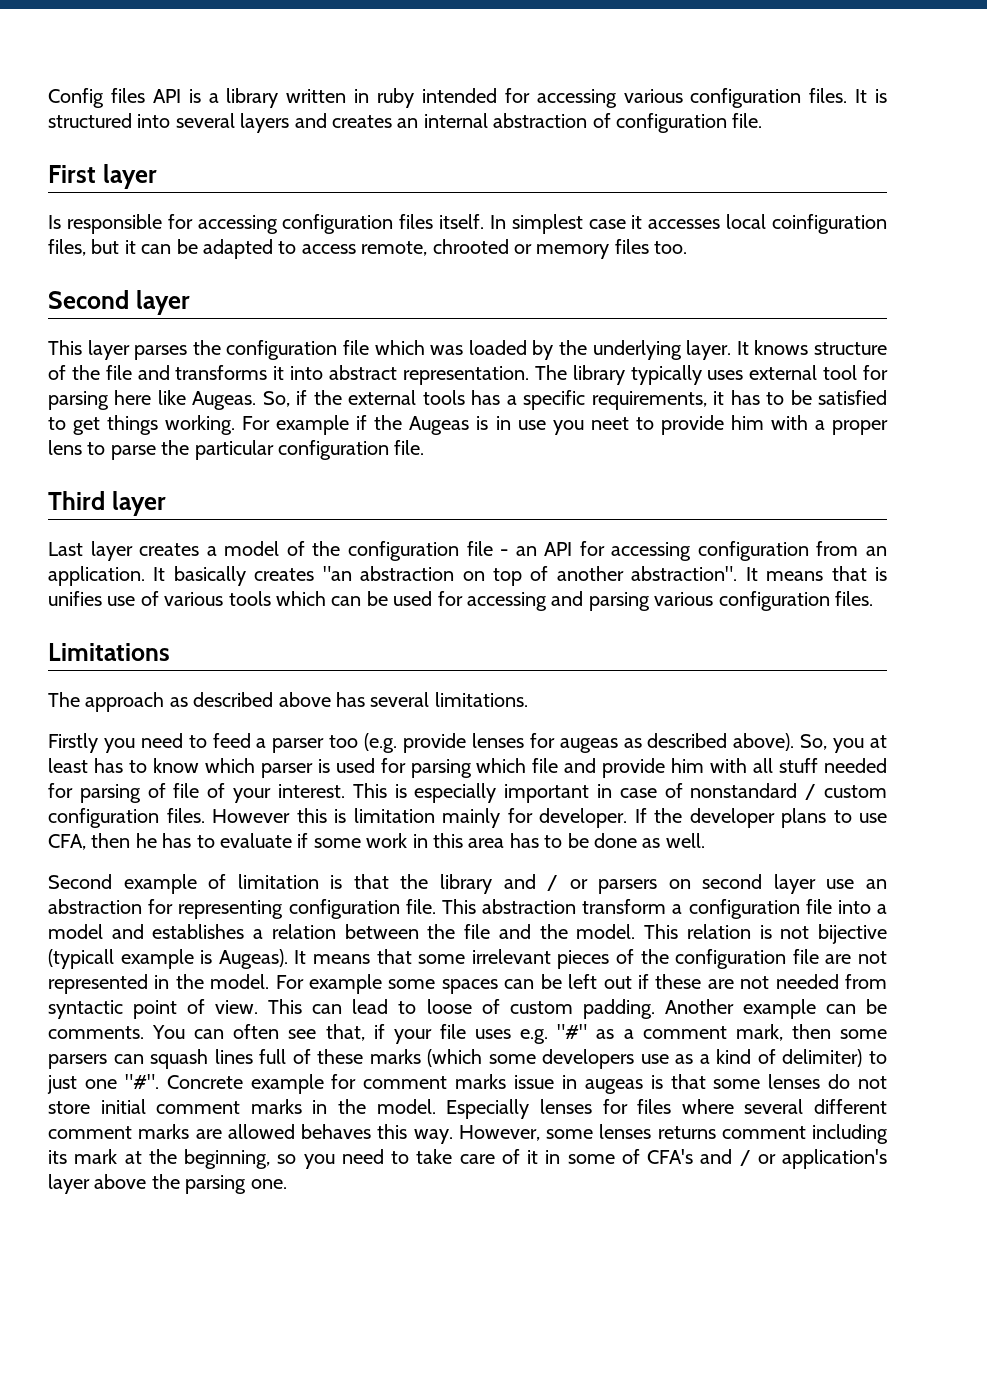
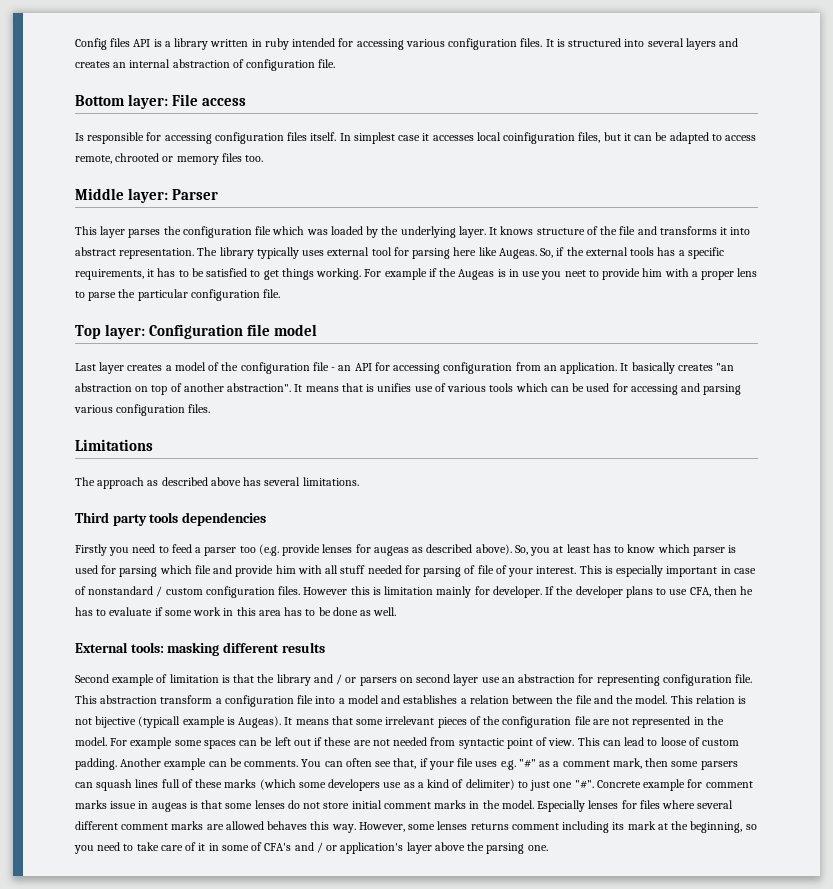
- First layer
+ Bottom layer: File access
- Second layer
+ Middle layer: Parser
- Third layer
+ Top layer: Configuration file model
+ Third party tools dependencies
+ External tools: masking different results

